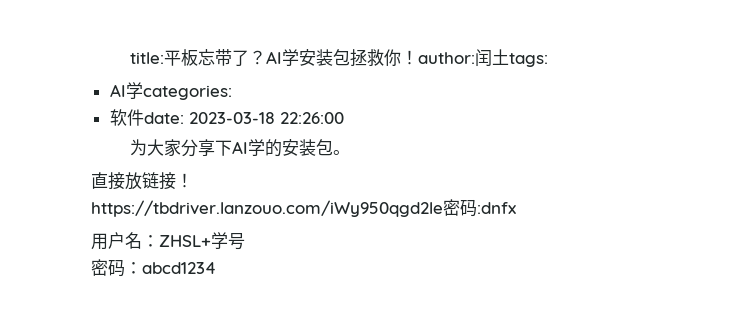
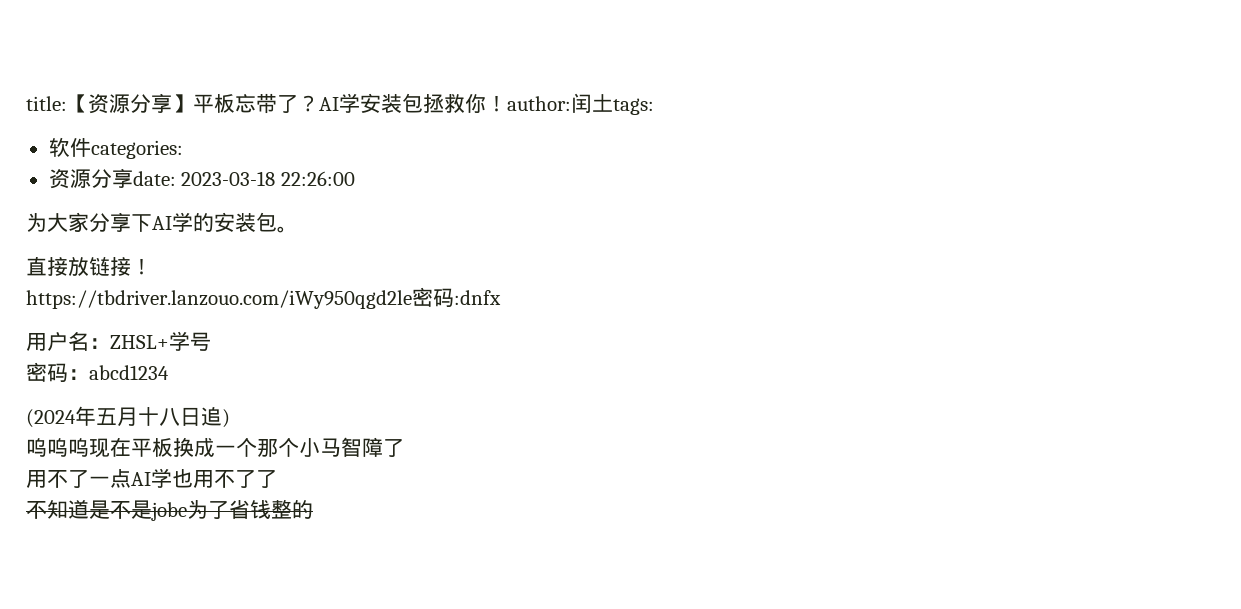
- title:平板忘带了？
+ title:【资源分享】平板忘带了？
- AI学categories:
+ 软件categories:
- 软件date: 2023-03-18 22:26:00
+ 资源分享date: 2023-03-18 22:26:00
+ (2024年五月十八日追)
+ 呜呜呜现在平板换成一个那个小马智障了
+ 用不了一点AI学也用不了了
+ 不知道是不是jobe为了省钱整的

